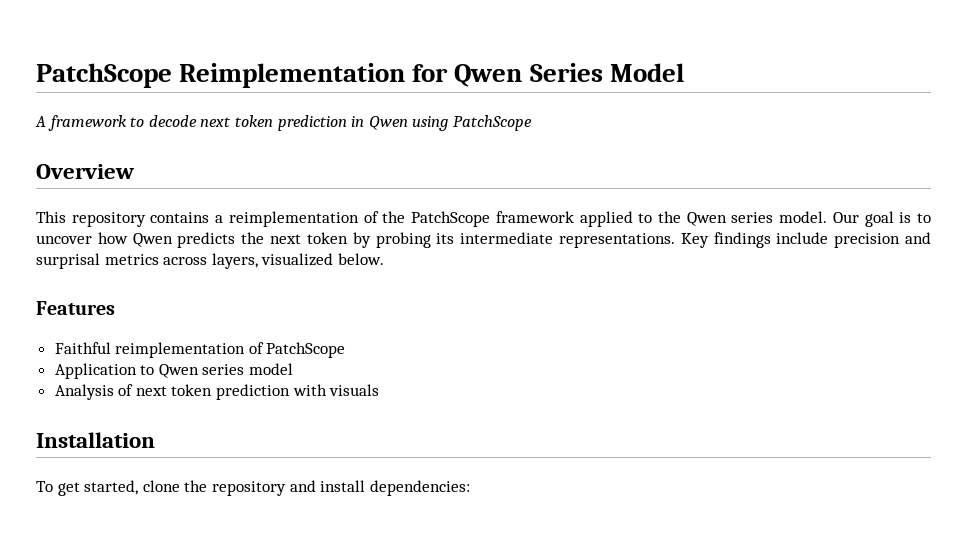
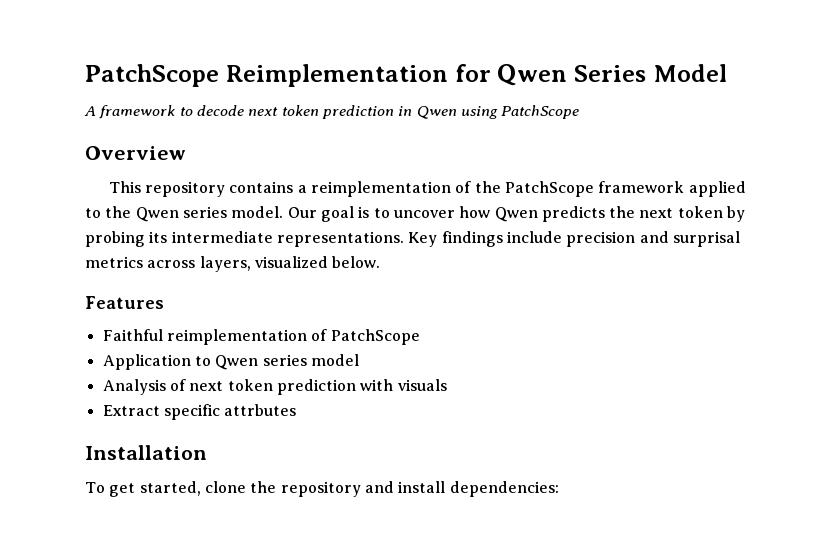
+ Extract specific attrbutes

